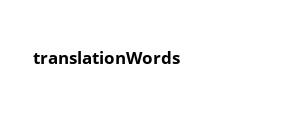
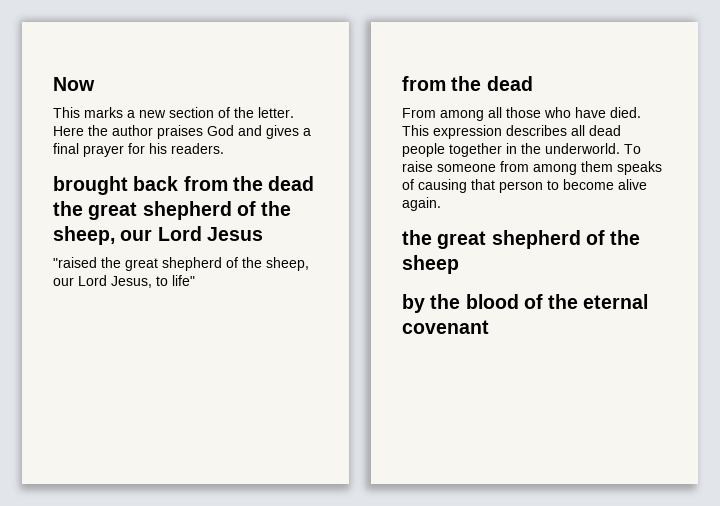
- translationWords
+ Now
+ This marks a new section of the letter. Here the author praises God and gives a final prayer for his readers.
+ brought back from the dead the great shepherd of the sheep, our Lord Jesus
+ "raised the great shepherd of the sheep, our Lord Jesus, to life"
+ from the dead
+ From among all those who have died. This expression describes all dead people together in the underworld. To raise someone from among them speaks of causing that person to become alive again.
+ the great shepherd of the sheep
+ by the blood of the eternal covenant

